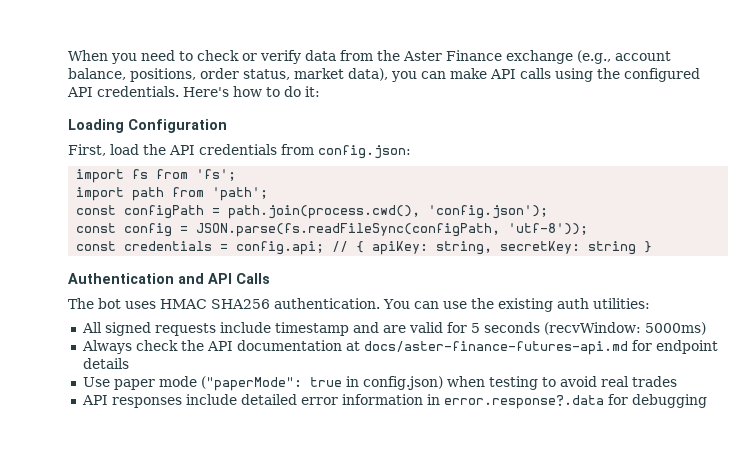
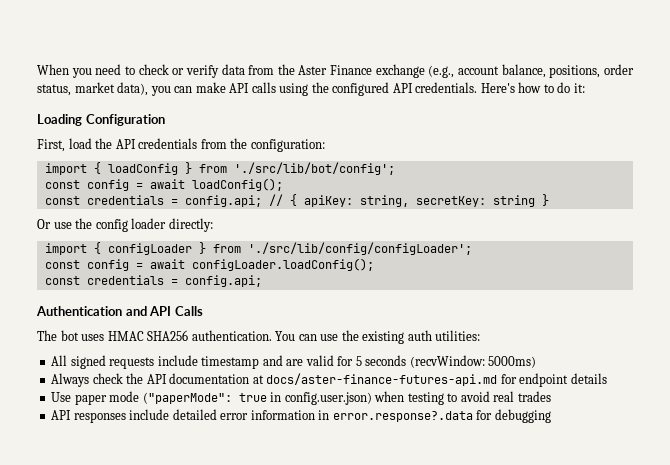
- First, load the API credentials from config.json:
- import fs from 'fs';
- import path from 'path';
- const configPath = path.join(process.cwd(), 'config.json');
- const config = JSON.parse(fs.readFileSync(configPath, 'utf-8'));
+ First, load the API credentials from the configuration:
+ import { loadConfig } from './src/lib/bot/config';
+ const config = await loadConfig();
+ Or use the config loader directly:
+ import { configLoader } from './src/lib/config/configLoader';
+ const config = await configLoader.loadConfig();
+ const credentials = config.api;
- Use paper mode ("paperMode": true in config.json) when testing to avoid real trades
+ Use paper mode ("paperMode": true in config.user.json) when testing to avoid real trades

